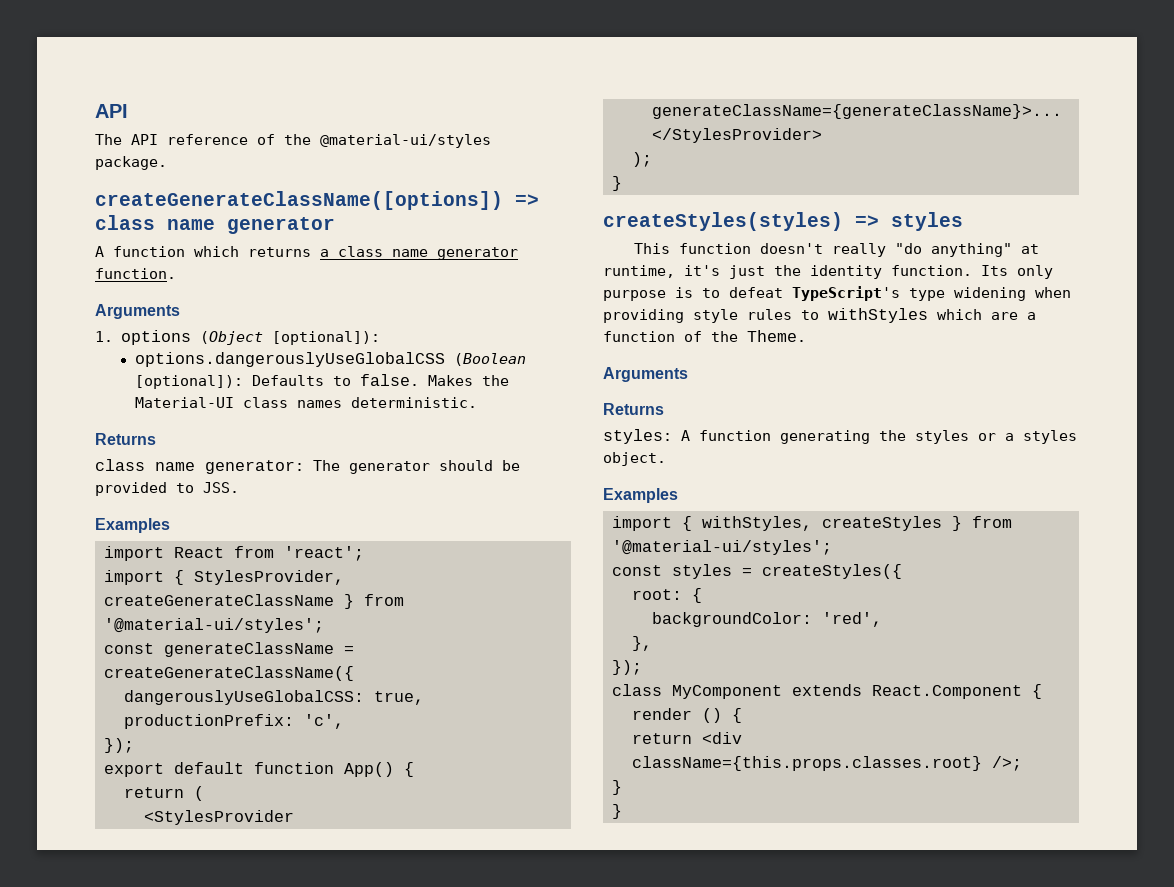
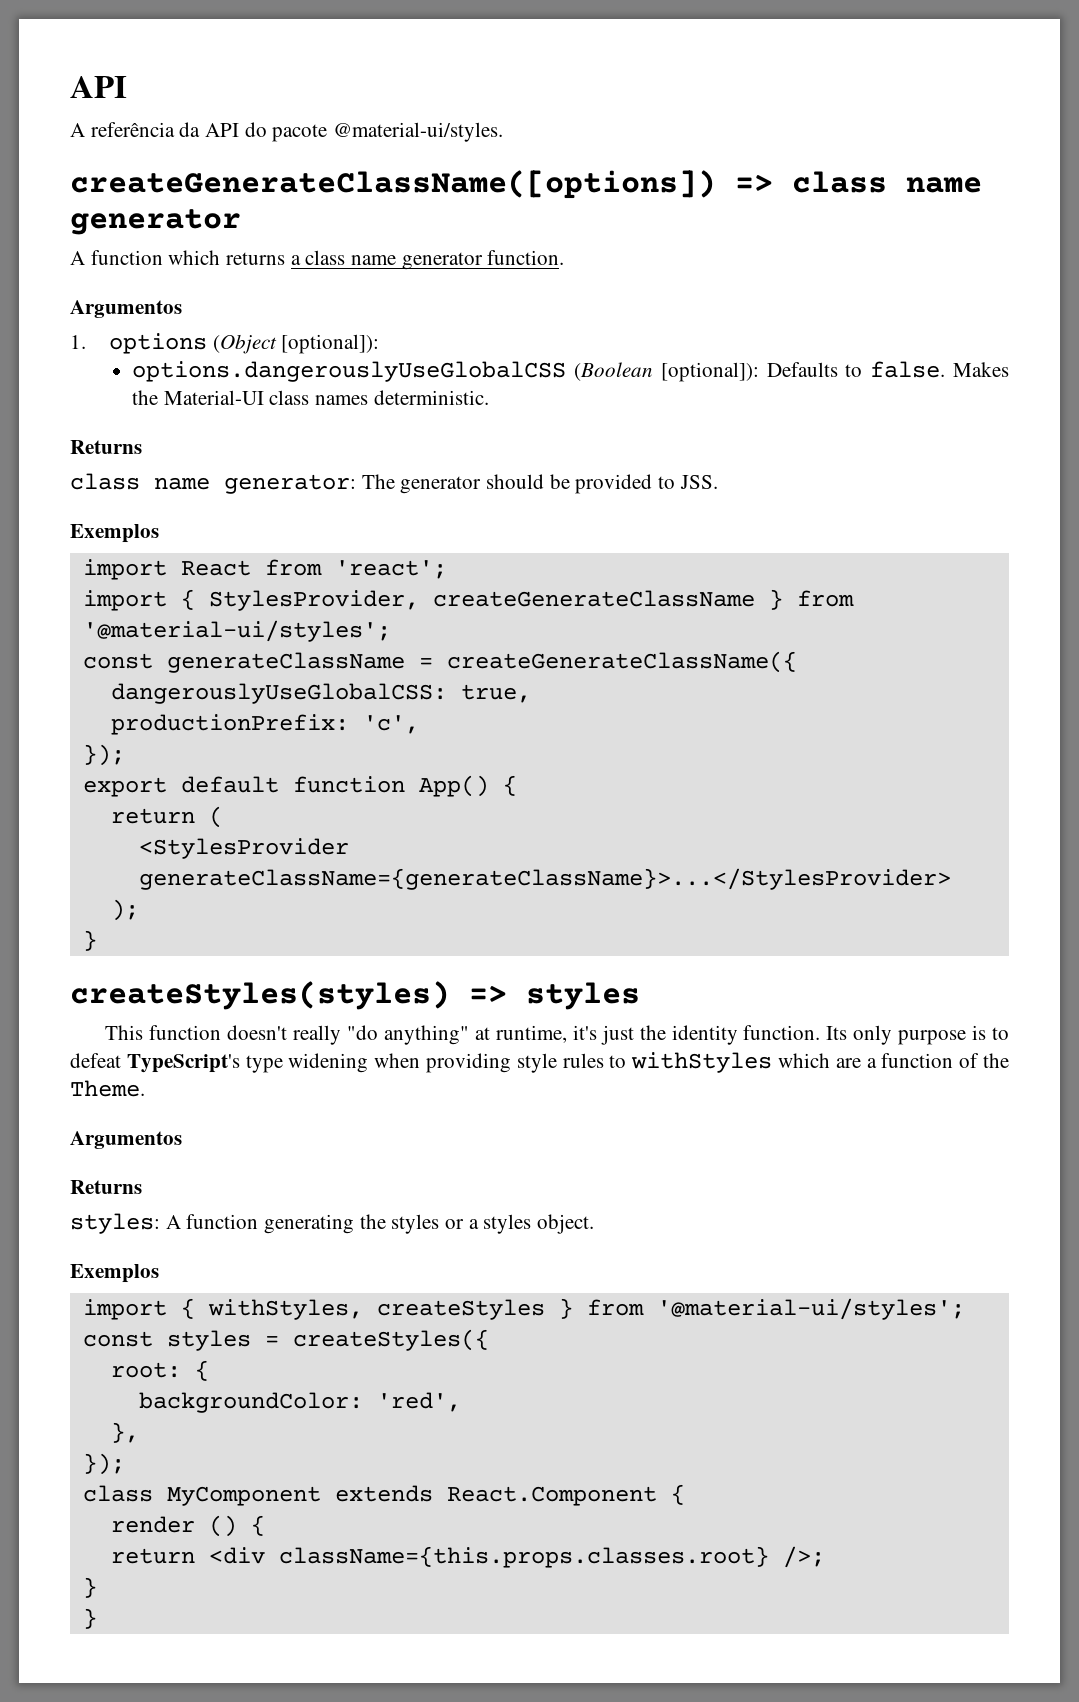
- The API reference of the @material-ui/styles package.
+ A referência da API do pacote @material-ui/styles.
  A function which returns a class name generator function.
- Arguments
+ Argumentos
  class name generator: The generator should be provided to JSS.
- Examples
+ Exemplos
  Its only purpose is to defeat TypeScript's type widening when providing style rules to withStyles which are a function of the Theme.
- Arguments
+ Argumentos
  styles: A function generating the styles or a styles object.
- Examples
+ Exemplos

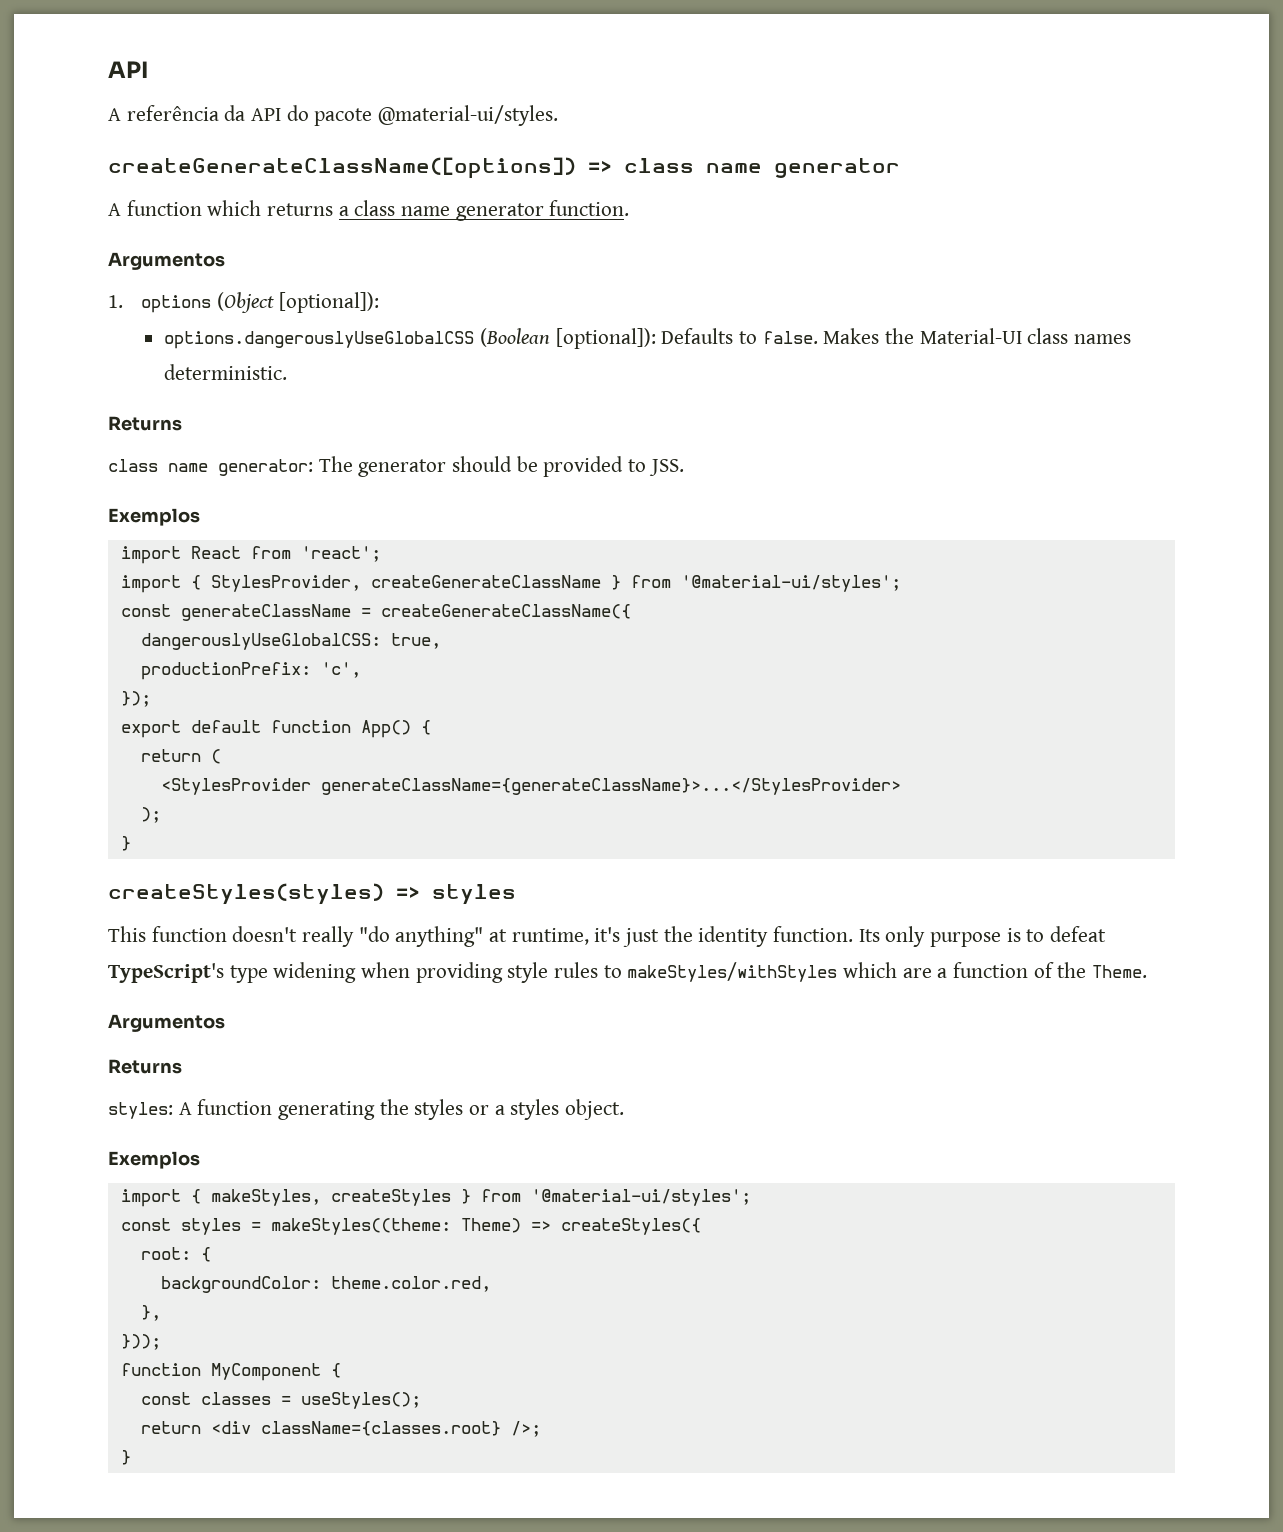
- Its only purpose is to defeat TypeScript's type widening when providing style rules to withStyles which are a function of the Theme.
+ Its only purpose is to defeat TypeScript's type widening when providing style rules to makeStyles/withStyles which are a function of the Theme.
- import { withStyles, createStyles } from '@material-ui/styles';
+ import { makeStyles, createStyles } from '@material-ui/styles';
- const styles = createStyles({
+ const styles = makeStyles((theme: Theme) => createStyles({
- backgroundColor: 'red',
+ backgroundColor: theme.color.red,
  },
- });
- class MyComponent extends React.Component {
- render () {
+ }));
+ function MyComponent {
+ const classes = useStyles();
- return <div className={this.props.classes.root} />;
- }
+ return <div className={classes.root} />;

